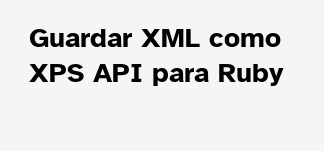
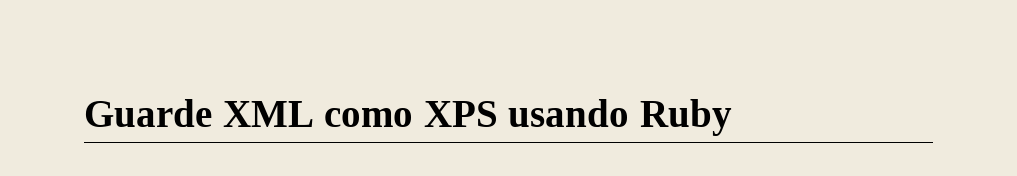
- Guardar XML como XPS API para Ruby
+ Guarde XML como XPS usando Ruby

